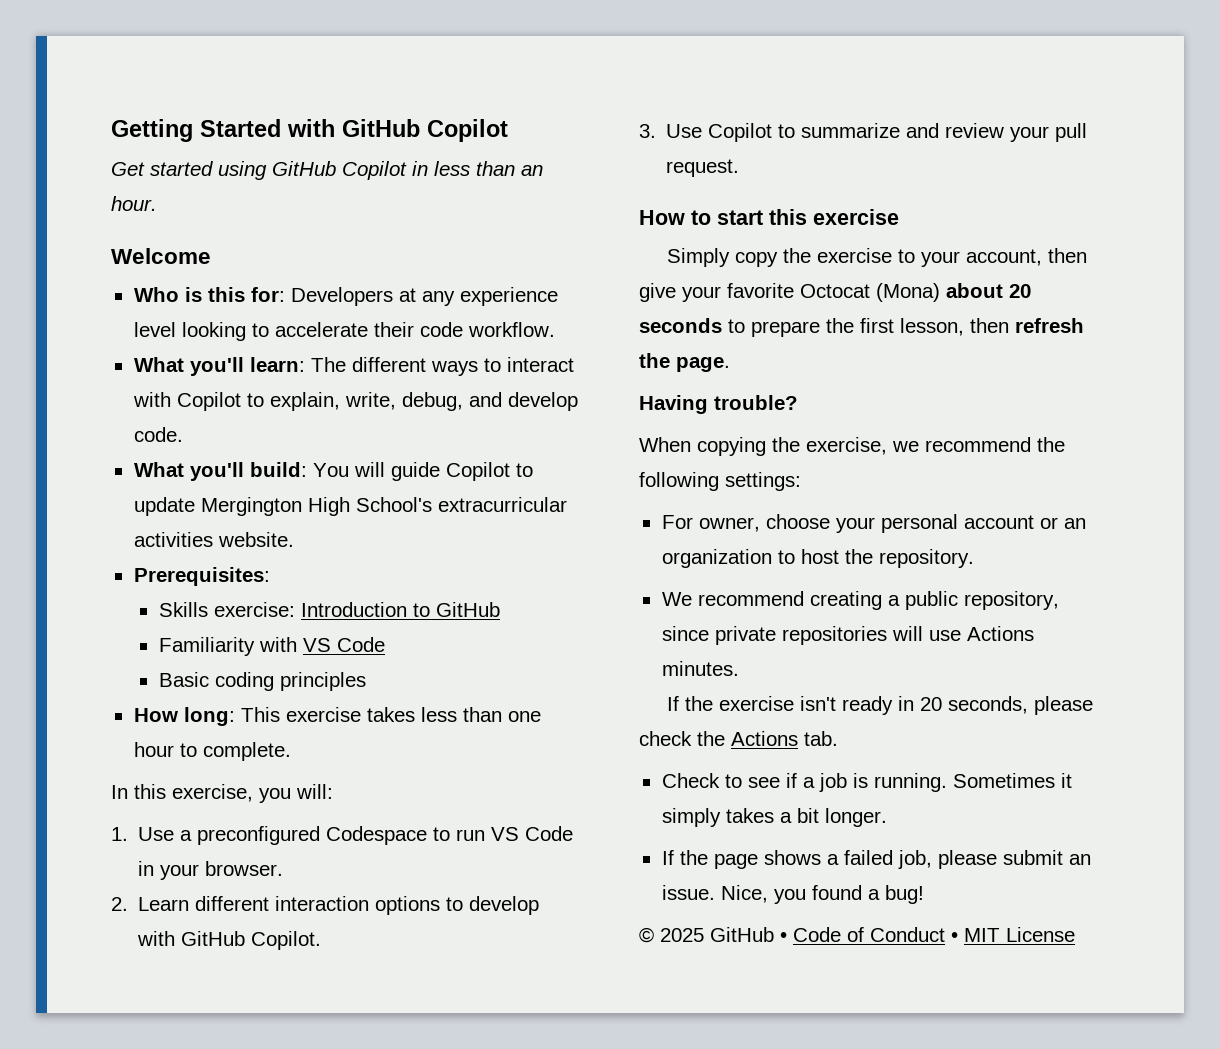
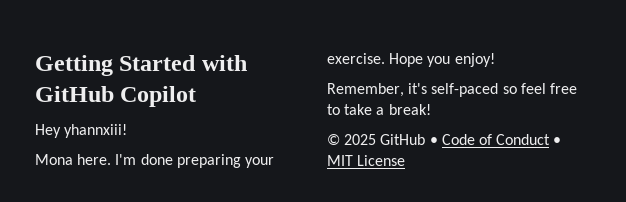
- Get started using GitHub Copilot in less than an hour.
- Welcome
- Who is this for: Developers at any experience level looking to accelerate their code workflow.
- What you'll learn: The different ways to interact with Copilot to explain, write, debug, and develop code.
- What you'll build: You will guide Copilot to update Mergington High School's extracurricular activities website.
- Prerequisites:
- Skills exercise: Introduction to GitHub
- Familiarity with VS Code
- Basic coding principles
- How long: This exercise takes less than one hour to complete.
- In this exercise, you will:
- 1. Use a preconfigured Codespace to run VS Code in your browser.
- 2. Learn different interaction options to develop with GitHub Copilot.
- 3. Use Copilot to summarize and review your pull request.
- How to start this exercise
- Simply copy the exercise to your account, then give your favorite Octocat (Mona) about 20 seconds to prepare the first lesson, then refresh the page.
- Having trouble?
- When copying the exercise, we recommend the following settings:
- For owner, choose your personal account or an organization to host the repository.
- We recommend creating a public repository, since private repositories will use Actions minutes.
- If the exercise isn't ready in 20 seconds, please check the Actions tab.
- Check to see if a job is running. Sometimes it simply takes a bit longer.
- If the page shows a failed job, please submit an issue. Nice, you found a bug!
+ Hey yhannxiii!
+ Mona here. I'm done preparing your exercise. Hope you enjoy!
+ Remember, it's self-paced so feel free to take a break!

